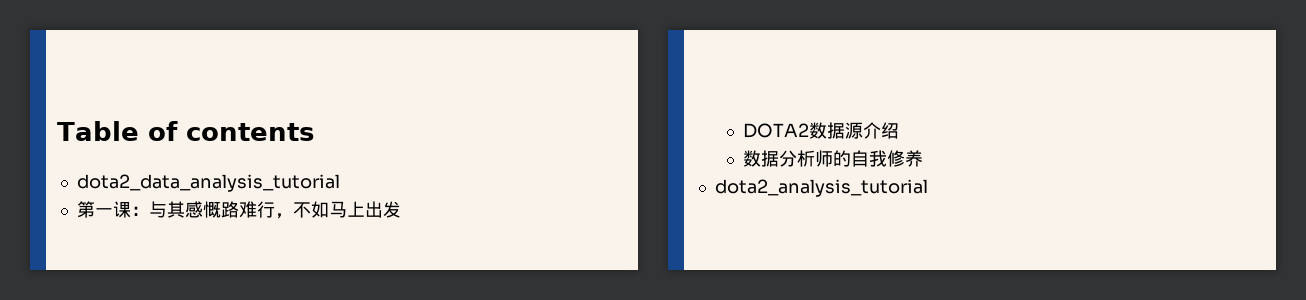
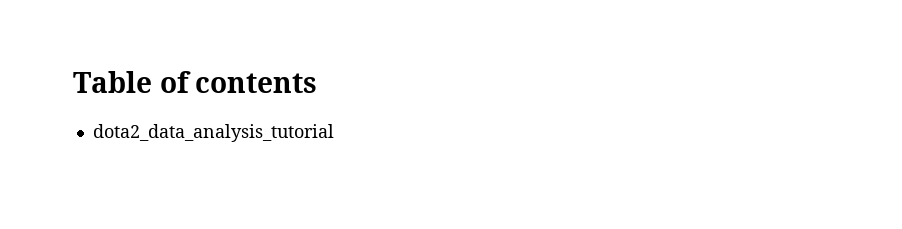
- 第一课：与其感慨路难行，不如马上出发
- DOTA2数据源介绍
- 数据分析师的自我修养
- dota2_analysis_tutorial

